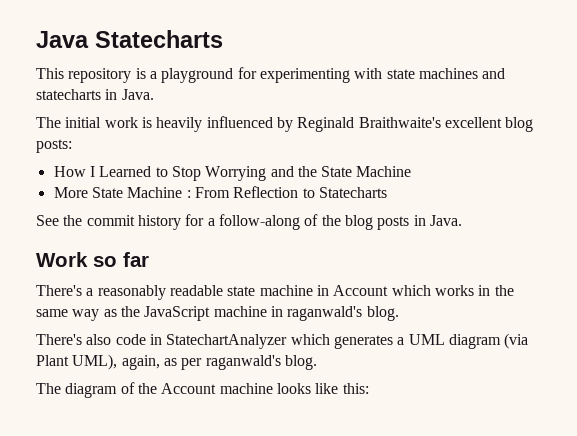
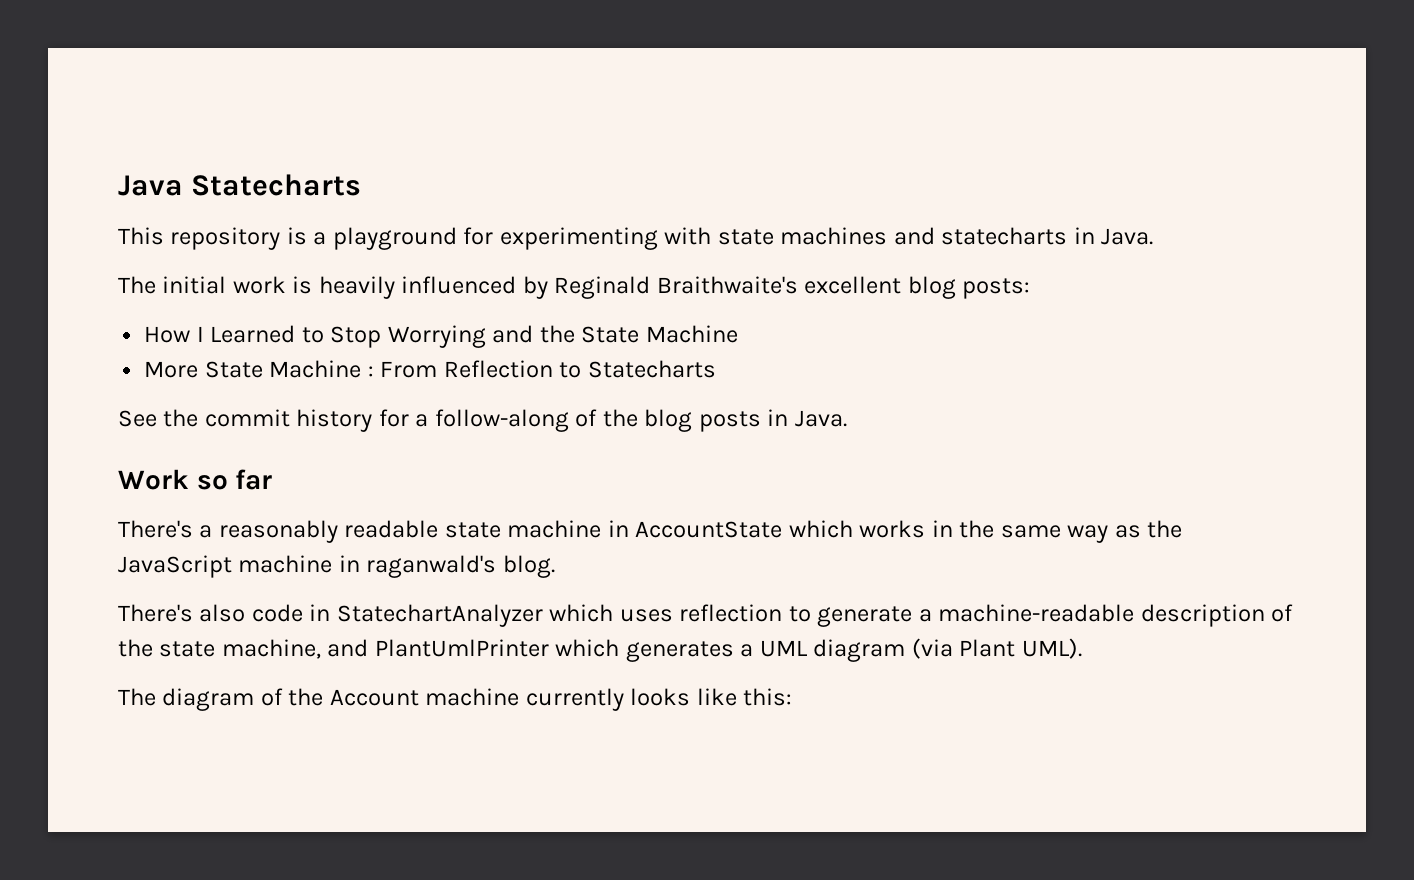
- There's a reasonably readable state machine in Account which works in the same way as the JavaScript machine in raganwald's blog.
+ There's a reasonably readable state machine in AccountState which works in the same way as the JavaScript machine in raganwald's blog.
- There's also code in StatechartAnalyzer which generates a UML diagram (via Plant UML), again, as per raganwald's blog.
+ There's also code in StatechartAnalyzer which uses reflection to generate a machine-readable description of the state machine, and PlantUmlPrinter which generates a UML diagram (via Plant UML).
- The diagram of the Account machine looks like this:
+ The diagram of the Account machine currently looks like this:

